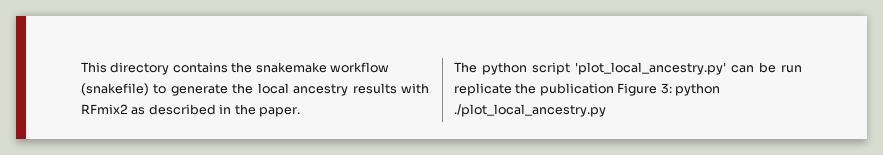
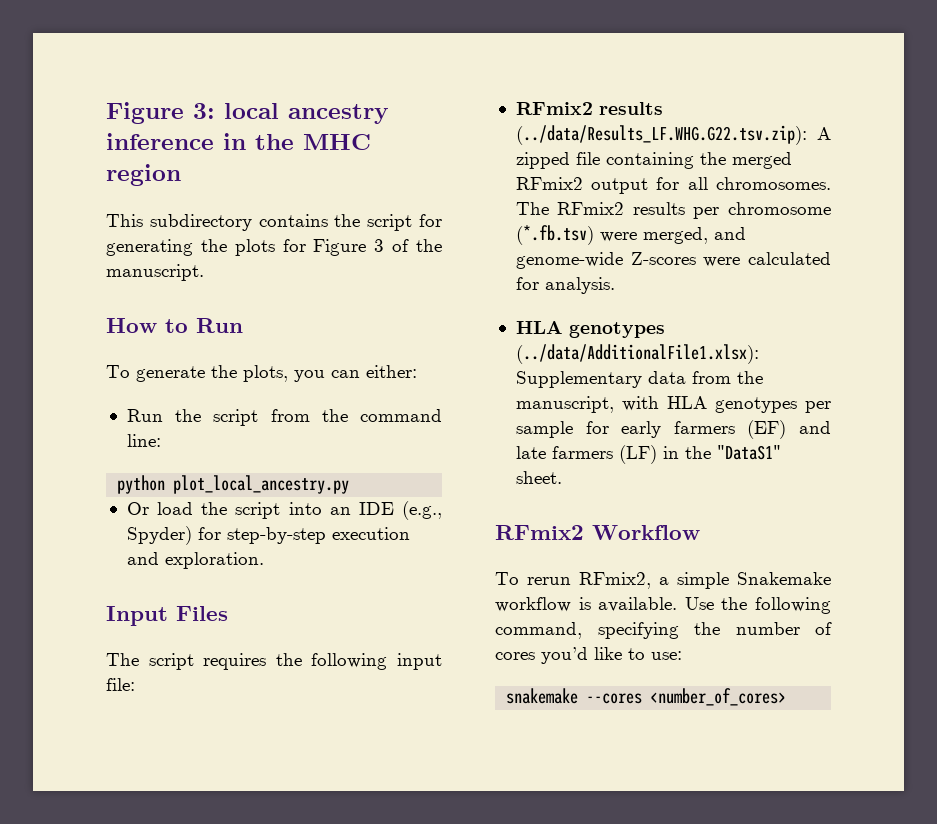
- This directory contains the snakemake workflow (snakefile) to generate the local ancestry results with RFmix2 as described in the paper.
- The python script 'plot_local_ancestry.py' can be run replicate the publication Figure 3: python ./plot_local_ancestry.py
+ Figure 3: local ancestry inference in the MHC region
+ This subdirectory contains the script for generating the plots for Figure 3 of the manuscript.
+ How to Run
+ To generate the plots, you can either:
+ Run the script from the command line:
+ python plot_local_ancestry.py
+ Or load the script into an IDE (e.g., Spyder) for step-by-step execution and exploration.
+ Input Files
+ The script requires the following input file:
+ RFmix2 results (../data/Results_LF.WHG.G22.tsv.zip): A zipped file containing the merged RFmix2 output for all chromosomes. The RFmix2 results per chromosome (*.fb.tsv) were merged, and genome-wide Z-scores were calculated for analysis.
+ HLA genotypes (../data/AdditionalFile1.xlsx): Supplementary data from the manuscript, with HLA genotypes per sample for early farmers (EF) and late farmers (LF) in the "DataS1" sheet.
+ RFmix2 Workflow
+ To rerun RFmix2, a simple Snakemake workflow is available. Use the following command, specifying the number of cores you’d like to use:
+ snakemake --cores <number_of_cores>

